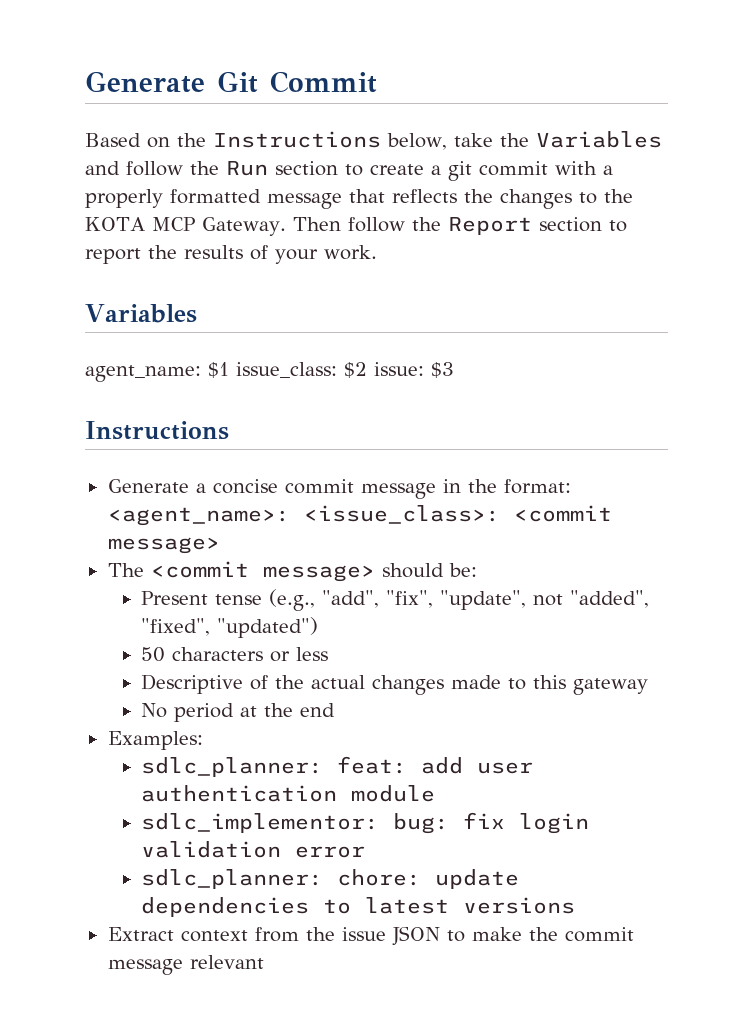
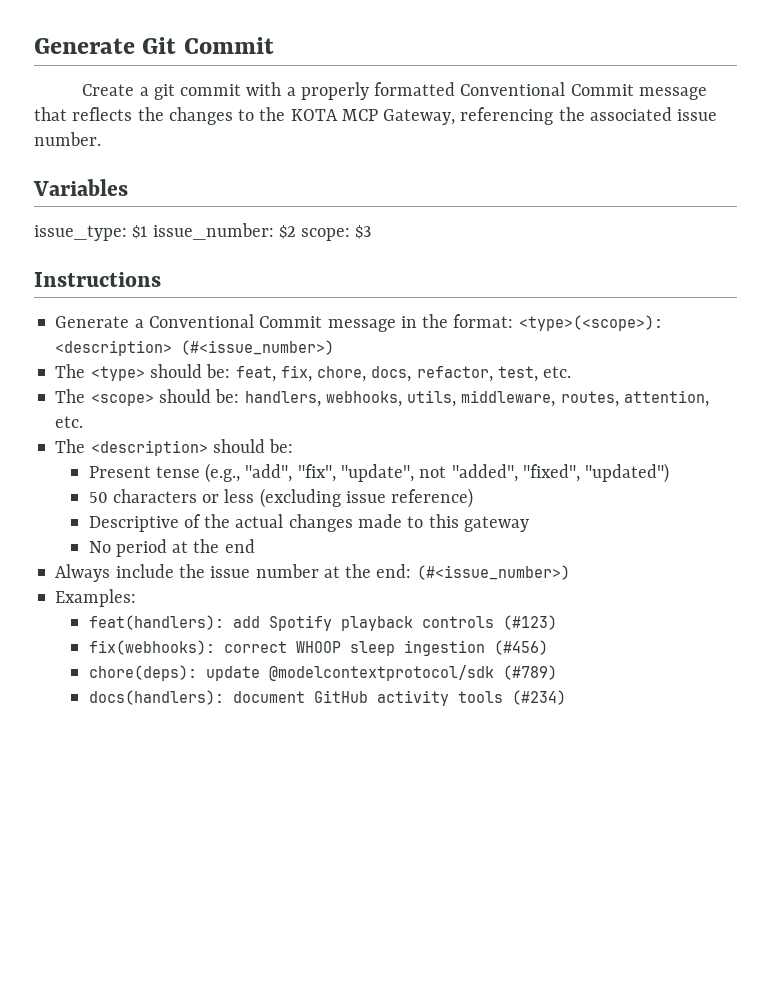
- Based on the Instructions below, take the Variables and follow the Run section to create a git commit with a properly formatted message that reflects the changes to the KOTA MCP Gateway. Then follow the Report section to report the results of your work.
+ Create a git commit with a properly formatted Conventional Commit message that reflects the changes to the KOTA MCP Gateway, referencing the associated issue number.
  Variables
- agent_name: $1 issue_class: $2 issue: $3
+ issue_type: $1 issue_number: $2 scope: $3
- Generate a concise commit message in the format: <agent_name>: <issue_class>: <commit message>
- The <commit message> should be:
+ Generate a Conventional Commit message in the format: <type>(<scope>): <description> (#<issue_number>)
+ The <type> should be: feat, fix, chore, docs, refactor, test, etc.
+ The <scope> should be: handlers, webhooks, utils, middleware, routes, attention, etc.
+ The <description> should be:
- 50 characters or less
+ 50 characters or less (excluding issue reference)
+ Always include the issue number at the end: (#<issue_number>)
  Examples:
- sdlc_planner: feat: add user authentication module
- sdlc_implementor: bug: fix login validation error
- sdlc_planner: chore: update dependencies to latest versions
- Extract context from the issue JSON to make the commit message relevant
+ feat(handlers): add Spotify playback controls (#123)
+ fix(webhooks): correct WHOOP sleep ingestion (#456)
+ chore(deps): update @modelcontextprotocol/sdk (#789)
+ docs(handlers): document GitHub activity tools (#234)

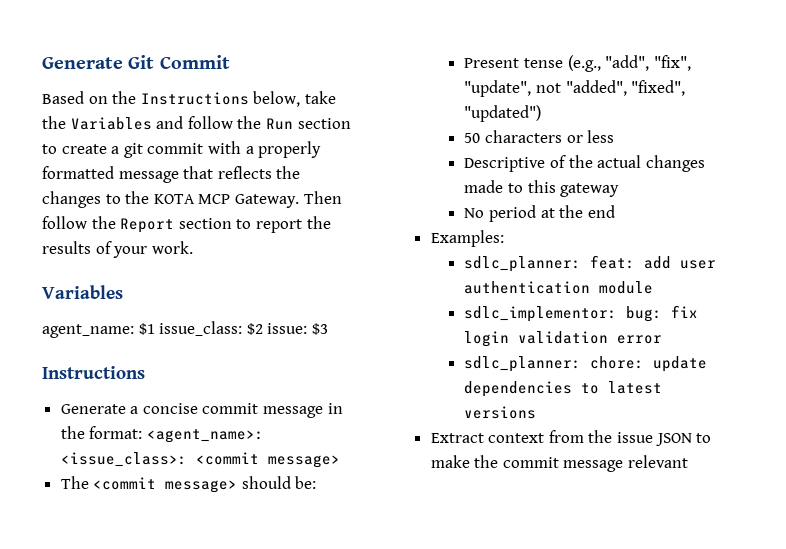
- Create a git commit with a properly formatted Conventional Commit message that reflects the changes to the KOTA MCP Gateway, referencing the associated issue number.
+ Based on the Instructions below, take the Variables and follow the Run section to create a git commit with a properly formatted message that reflects the changes to the KOTA MCP Gateway. Then follow the Report section to report the results of your work.
  Variables
- issue_type: $1 issue_number: $2 scope: $3
+ agent_name: $1 issue_class: $2 issue: $3
- Generate a Conventional Commit message in the format: <type>(<scope>): <description> (#<issue_number>)
- The <type> should be: feat, fix, chore, docs, refactor, test, etc.
- The <scope> should be: handlers, webhooks, utils, middleware, routes, attention, etc.
- The <description> should be:
+ Generate a concise commit message in the format: <agent_name>: <issue_class>: <commit message>
+ The <commit message> should be:
- 50 characters or less (excluding issue reference)
+ 50 characters or less
- Always include the issue number at the end: (#<issue_number>)
  Examples:
- feat(handlers): add Spotify playback controls (#123)
- fix(webhooks): correct WHOOP sleep ingestion (#456)
- chore(deps): update @modelcontextprotocol/sdk (#789)
- docs(handlers): document GitHub activity tools (#234)
+ sdlc_planner: feat: add user authentication module
+ sdlc_implementor: bug: fix login validation error
+ sdlc_planner: chore: update dependencies to latest versions
+ Extract context from the issue JSON to make the commit message relevant

